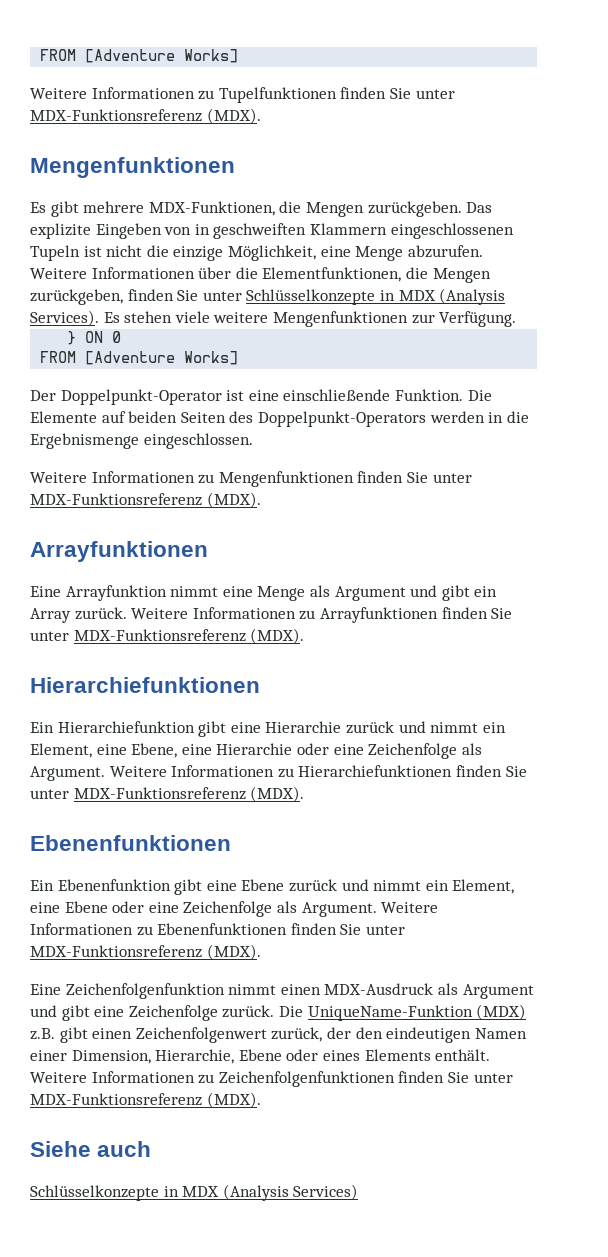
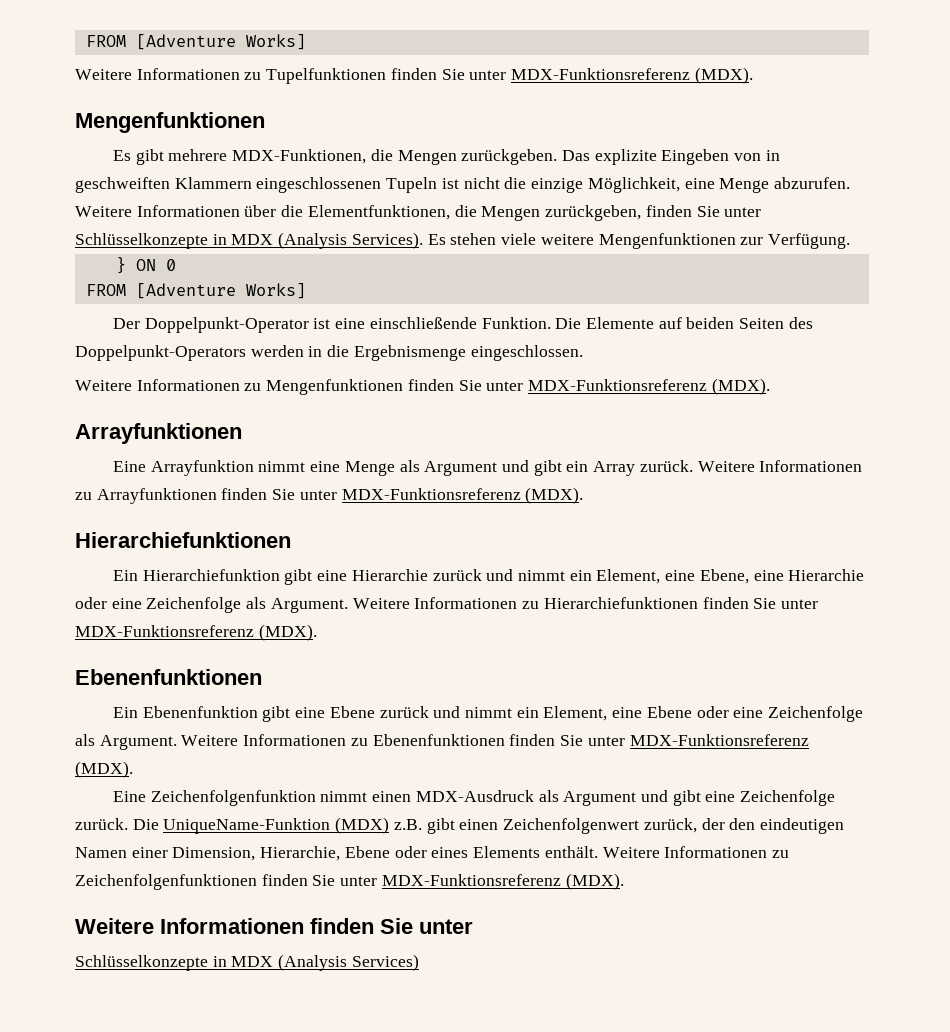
- Siehe auch
+ Weitere Informationen finden Sie unter

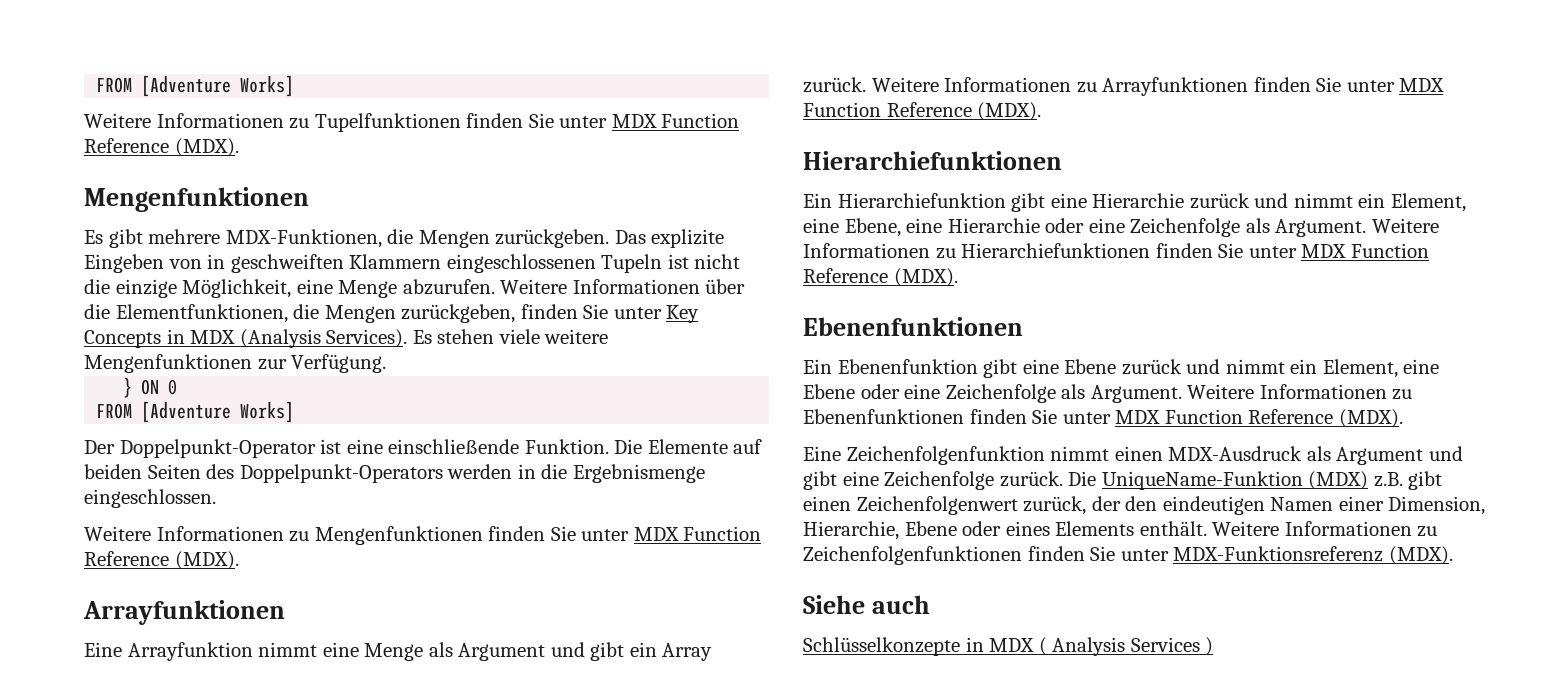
- Weitere Informationen zu Tupelfunktionen finden Sie unter MDX-Funktionsreferenz (MDX).
+ Weitere Informationen zu Tupelfunktionen finden Sie unter MDX Function Reference (MDX).
- Weitere Informationen über die Elementfunktionen, die Mengen zurückgeben, finden Sie unter Schlüsselkonzepte in MDX (Analysis Services).
+ Weitere Informationen über die Elementfunktionen, die Mengen zurückgeben, finden Sie unter Key Concepts in MDX (Analysis Services).
- Weitere Informationen zu Mengenfunktionen finden Sie unter MDX-Funktionsreferenz (MDX).
+ Weitere Informationen zu Mengenfunktionen finden Sie unter MDX Function Reference (MDX).
- Weitere Informationen zu Arrayfunktionen finden Sie unter MDX-Funktionsreferenz (MDX).
+ Weitere Informationen zu Arrayfunktionen finden Sie unter MDX Function Reference (MDX).
- Weitere Informationen zu Hierarchiefunktionen finden Sie unter MDX-Funktionsreferenz (MDX).
+ Weitere Informationen zu Hierarchiefunktionen finden Sie unter MDX Function Reference (MDX).
- Weitere Informationen zu Ebenenfunktionen finden Sie unter MDX-Funktionsreferenz (MDX).
+ Weitere Informationen zu Ebenenfunktionen finden Sie unter MDX Function Reference (MDX).
- Weitere Informationen finden Sie unter
- Schlüsselkonzepte in MDX (Analysis Services)
+ Siehe auch
+ Schlüsselkonzepte in MDX ( Analysis Services )

